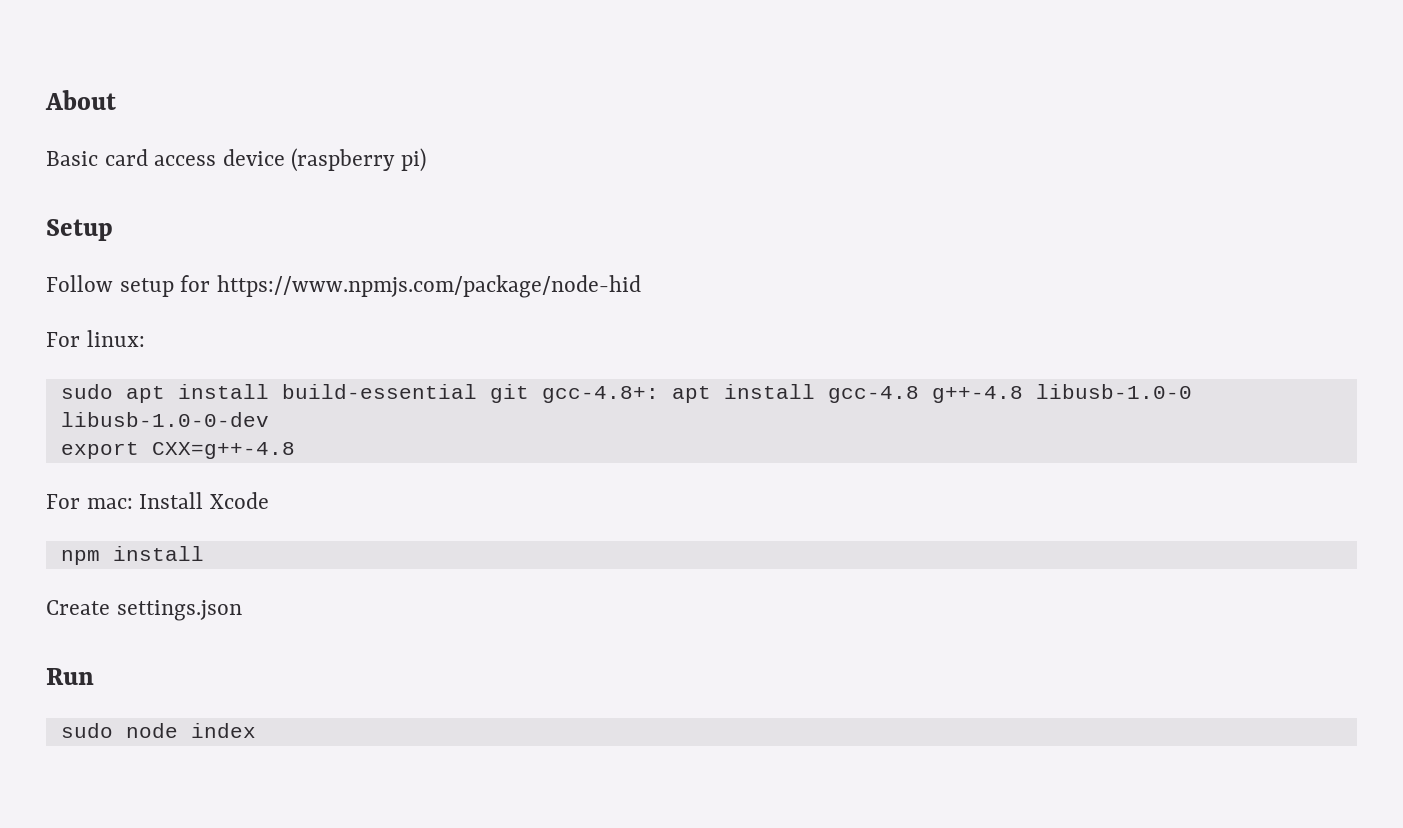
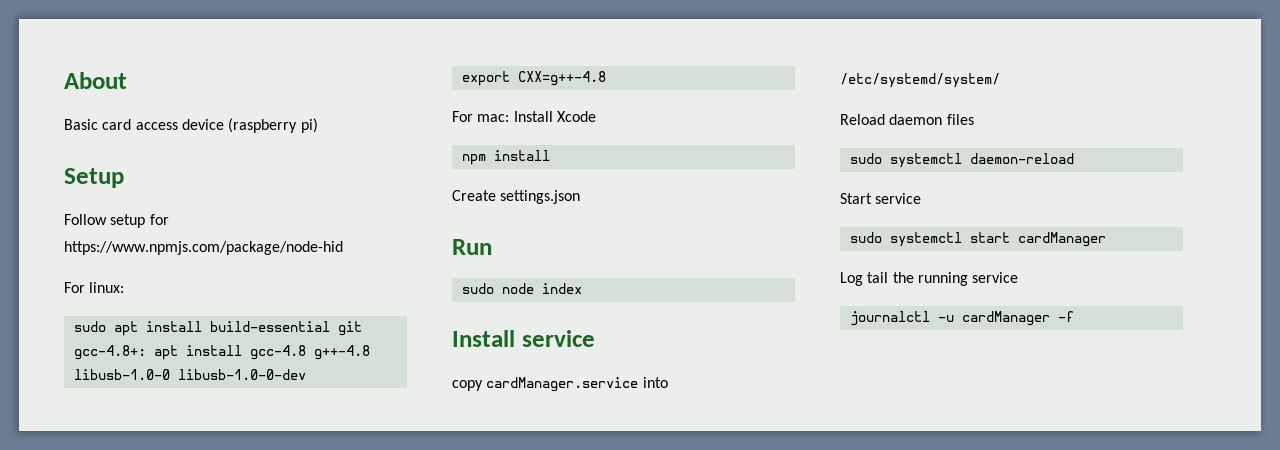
+ Install service
+ copy cardManager.service into /etc/systemd/system/
+ Reload daemon files
+ sudo systemctl daemon-reload
+ Start service
+ sudo systemctl start cardManager
+ Log tail the running service
+ journalctl -u cardManager -f

